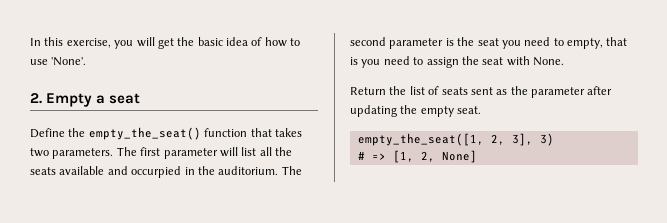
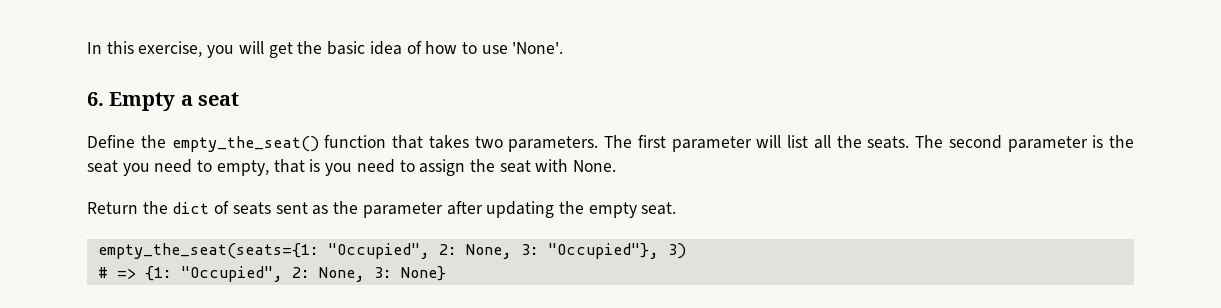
- 2. Empty a seat
+ 6. Empty a seat
- The first parameter will list all the seats available and occurpied in the auditorium.
+ The first parameter will list all the seats.
- Return the list of seats sent as the parameter after updating the empty seat.
+ Return the dict of seats sent as the parameter after updating the empty seat.
- empty_the_seat([1, 2, 3], 3)
- # => [1, 2, None]
+ empty_the_seat(seats={1: "Occupied", 2: None, 3: "Occupied"}, 3)
+ # => {1: "Occupied", 2: None, 3: None}

